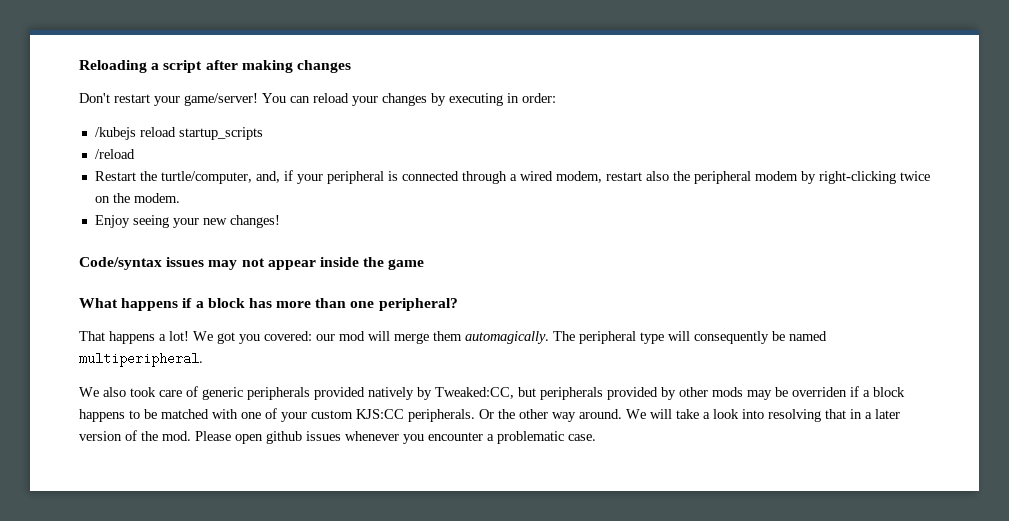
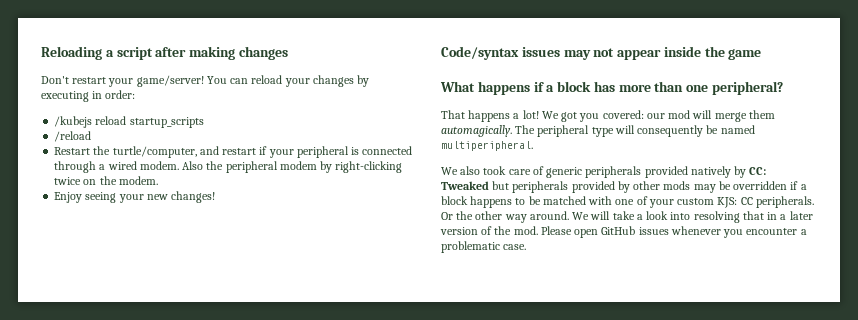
- Restart the turtle/computer, and, if your peripheral is connected through a wired modem, restart also the peripheral modem by right-clicking twice on the modem.
+ Restart the turtle/computer, and restart if your peripheral is connected through a wired modem. Also the peripheral modem by right-clicking twice on the modem.
- We also took care of generic peripherals provided natively by Tweaked:CC, but peripherals provided by other mods may be overriden if a block happens to be matched with one of your custom KJS:CC peripherals.
+ We also took care of generic peripherals provided natively by CC: Tweaked but peripherals provided by other mods may be overridden if a block happens to be matched with one of your custom KJS: CC peripherals.
- Please open github issues whenever you encounter a problematic case.
+ Please open GitHub issues whenever you encounter a problematic case.

